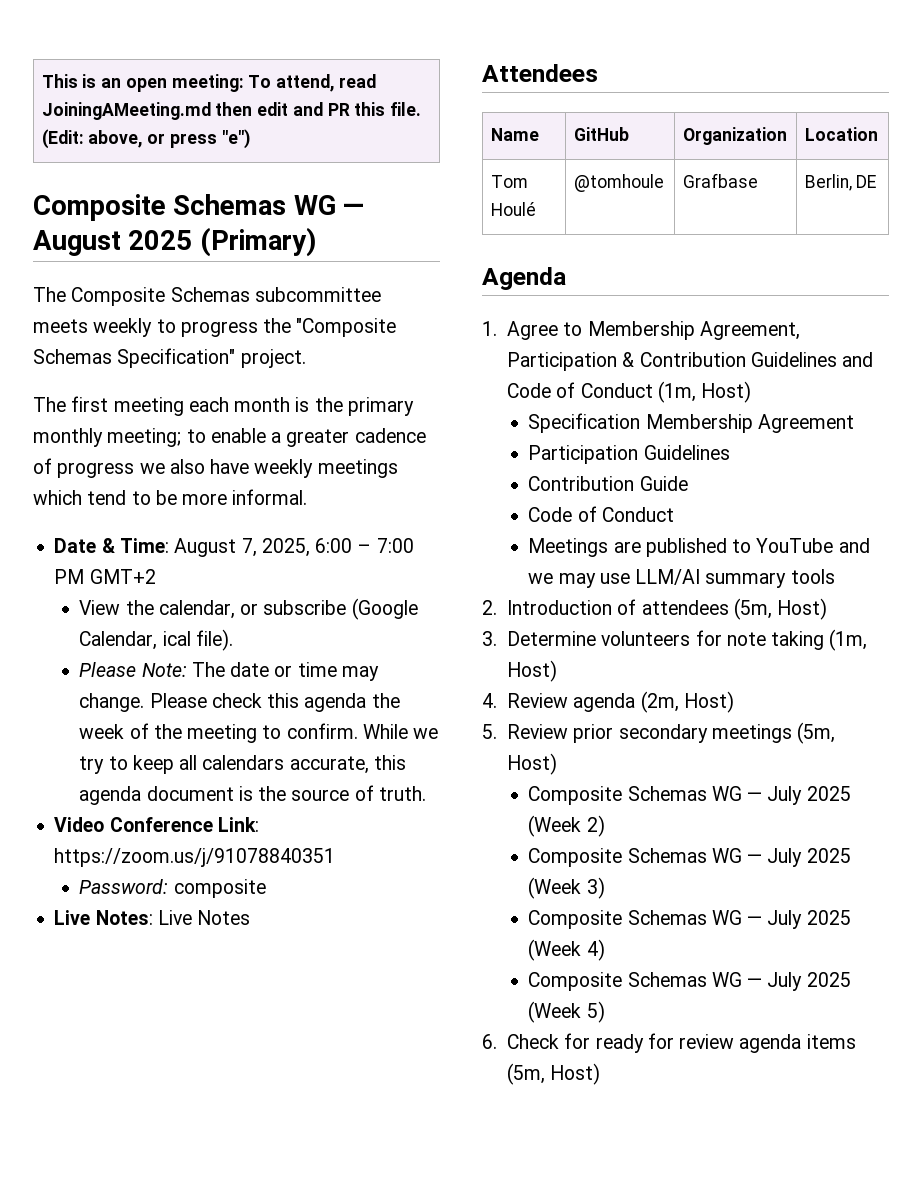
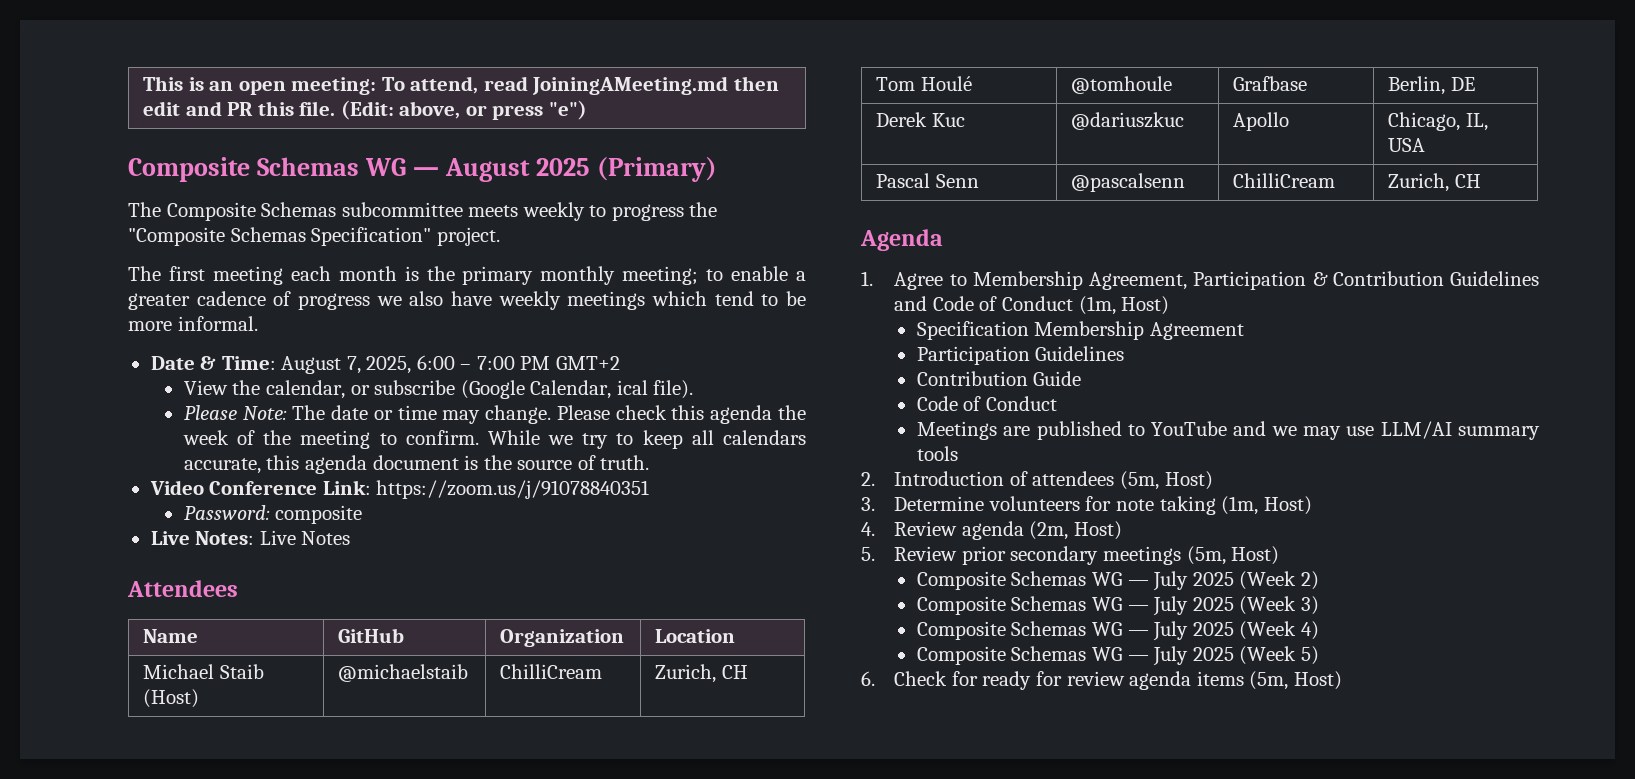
+ Michael Staib (Host) | @michaelstaib | ChilliCream | Zurich, CH
+ Derek Kuc | @dariuszkuc | Apollo | Chicago, IL, USA
+ Pascal Senn | @pascalsenn | ChilliCream | Zurich, CH

